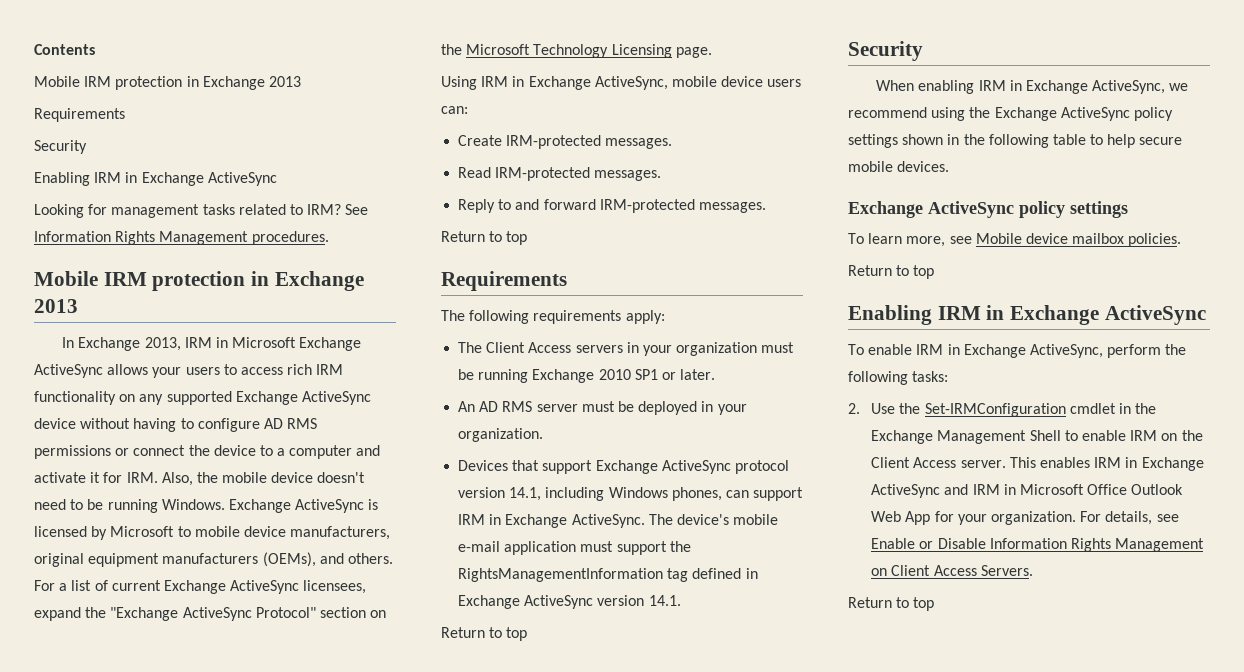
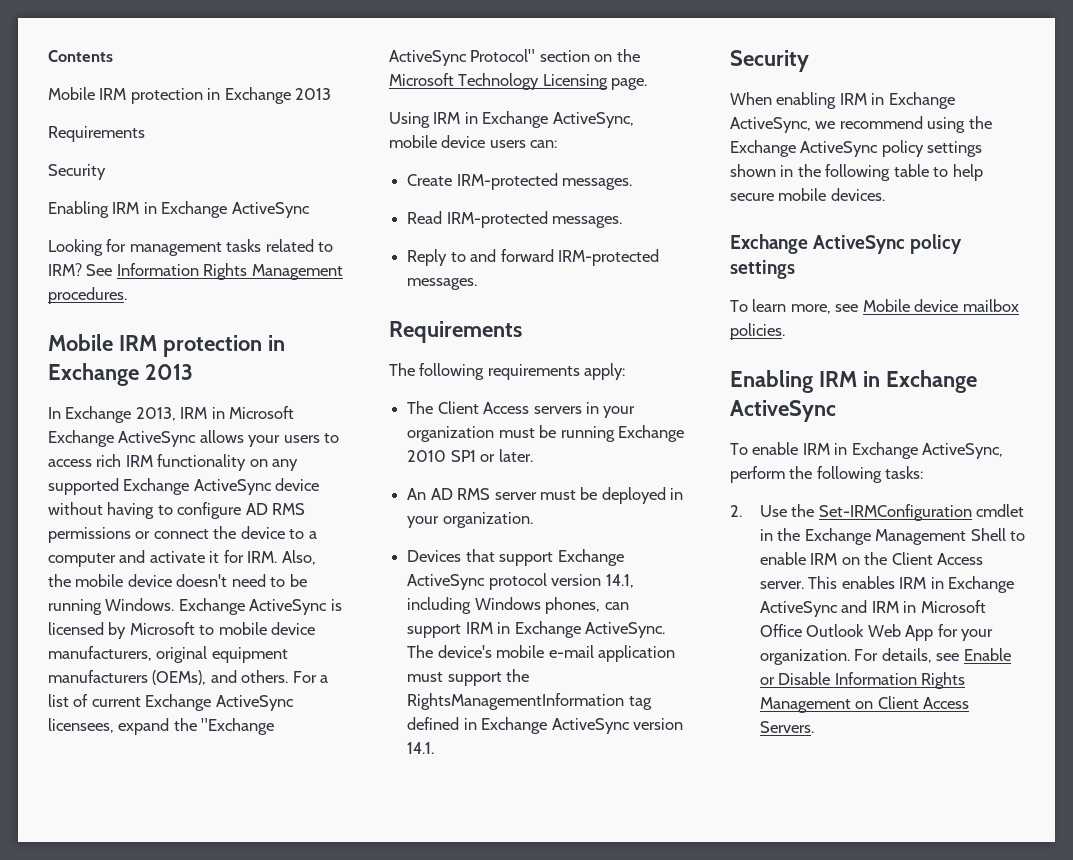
  Reply to and forward IRM-protected messages.
- Return to top
  The device's mobile e-mail application must support the RightsManagementInformation tag defined in Exchange ActiveSync version 14.1.
- Return to top
  To learn more, see Mobile device mailbox policies.
- Return to top
  For details, see Enable or Disable Information Rights Management on Client Access Servers.
- Return to top

